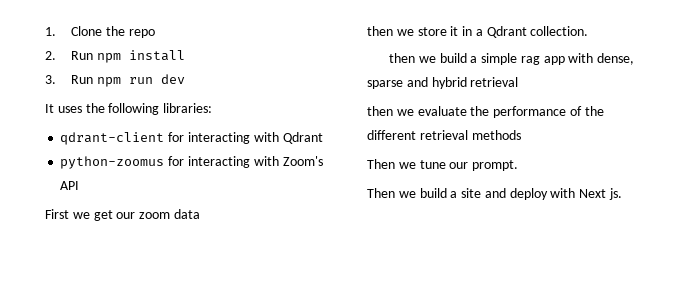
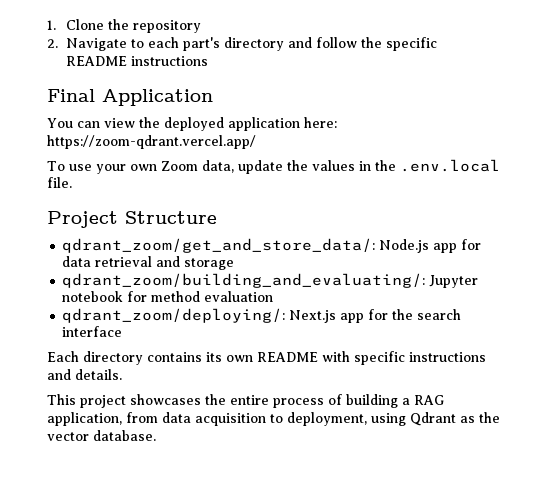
- 1. Clone the repo
+ 1. Clone the repository
- 2. Run npm install
- 3. Run npm run dev
- It uses the following libraries:
- qdrant-client for interacting with Qdrant
- python-zoomus for interacting with Zoom's API
- First we get our zoom data
- then we store it in a Qdrant collection.
- then we build a simple rag app with dense, sparse and hybrid retrieval
- then we evaluate the performance of the different retrieval methods
- Then we tune our prompt.
- Then we build a site and deploy with Next js.
+ 2. Navigate to each part's directory and follow the specific README instructions
+ Final Application
+ You can view the deployed application here: https://zoom-qdrant.vercel.app/
+ To use your own Zoom data, update the values in the .env.local file.
+ Project Structure
+ qdrant_zoom/get_and_store_data/: Node.js app for data retrieval and storage
+ qdrant_zoom/building_and_evaluating/: Jupyter notebook for method evaluation
+ qdrant_zoom/deploying/: Next.js app for the search interface
+ Each directory contains its own README with specific instructions and details.
+ This project showcases the entire process of building a RAG application, from data acquisition to deployment, using Qdrant as the vector database.

